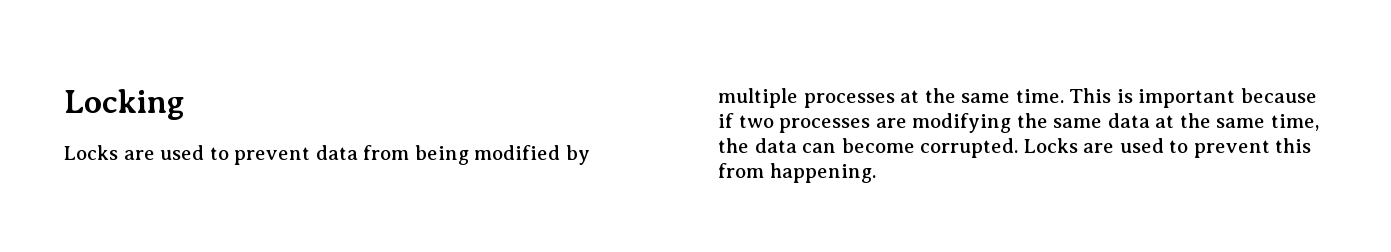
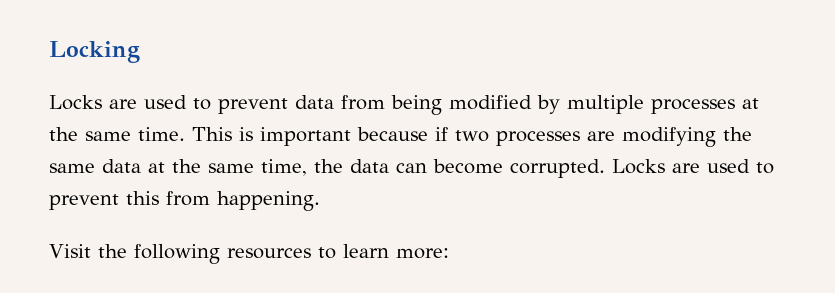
+ Visit the following resources to learn more:

